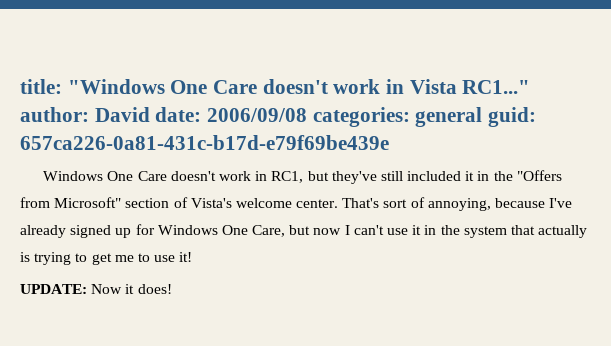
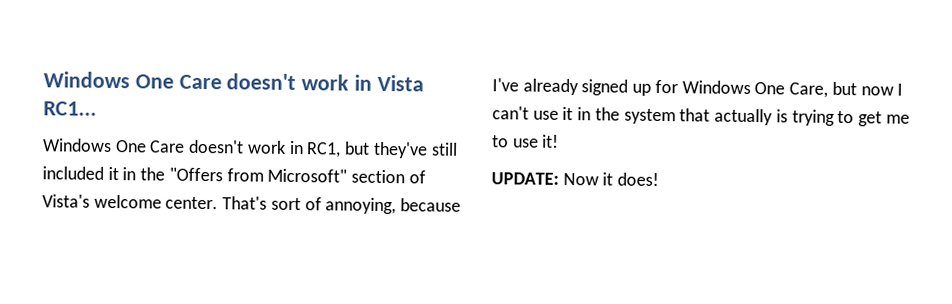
- title: "Windows One Care doesn't work in Vista RC1..." author: David date: 2006/09/08 categories: general guid: 657ca226-0a81-431c-b17d-e79f69be439e
+ Windows One Care doesn't work in Vista RC1...

